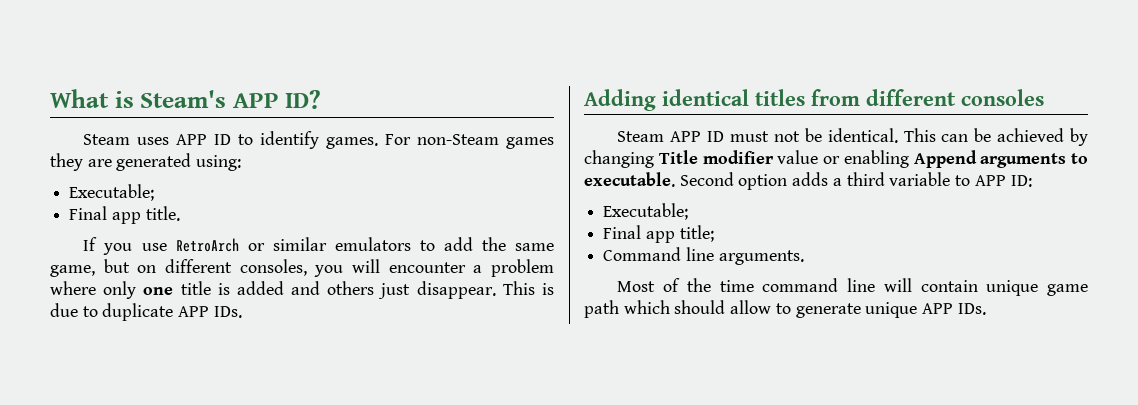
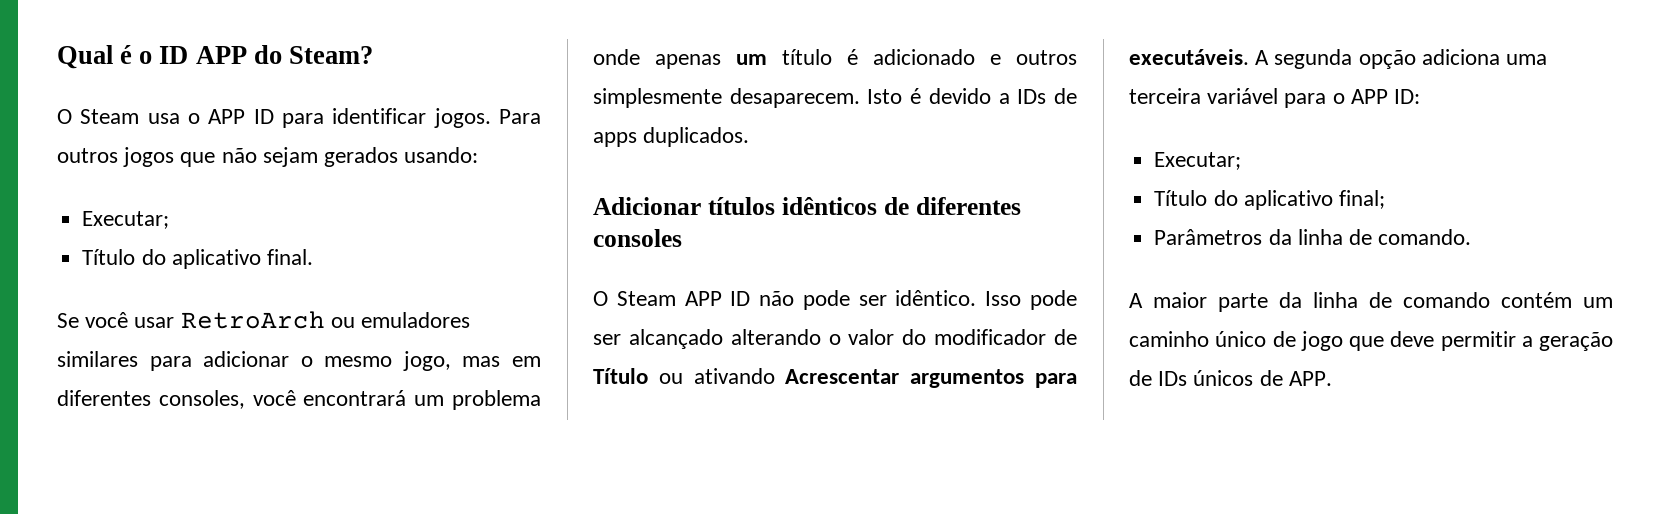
- What is Steam's APP ID?
- Steam uses APP ID to identify games. For non-Steam games they are generated using:
- Executable;
- Final app title.
- If you use RetroArch or similar emulators to add the same game, but on different consoles, you will encounter a problem where only one title is added and others just disappear. This is due to duplicate APP IDs.
- Adding identical titles from different consoles
+ Qual é o ID APP do Steam?
+ O Steam usa o APP ID para identificar jogos. Para outros jogos que não sejam gerados usando:
+ Executar;
+ Título do aplicativo final.
+ Se você usar RetroArch ou emuladores similares para adicionar o mesmo jogo, mas em diferentes consoles, você encontrará um problema onde apenas um título é adicionado e outros simplesmente desaparecem. Isto é devido a IDs de apps duplicados.
+ Adicionar títulos idênticos de diferentes consoles
- Steam APP ID must not be identical. This can be achieved by changing Title modifier value or enabling Append arguments to executable. Second option adds a third variable to APP ID:
- Executable;
- Final app title;
- Command line arguments.
- Most of the time command line will contain unique game path which should allow to generate unique APP IDs.
+ O Steam APP ID não pode ser idêntico. Isso pode ser alcançado alterando o valor do modificador de Título ou ativando Acrescentar argumentos para executáveis. A segunda opção adiciona uma terceira variável para o APP ID:
+ Executar;
+ Título do aplicativo final;
+ Parâmetros da linha de comando.
+ A maior parte da linha de comando contém um caminho único de jogo que deve permitir a geração de IDs únicos de APP.

